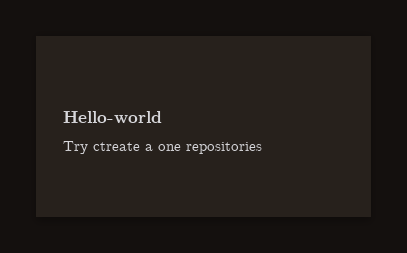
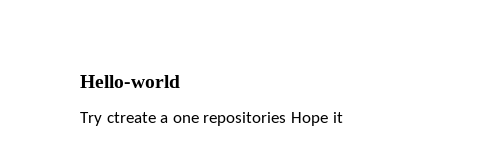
- Try ctreate a one repositories
+ Try ctreate a one repositories Hope it

